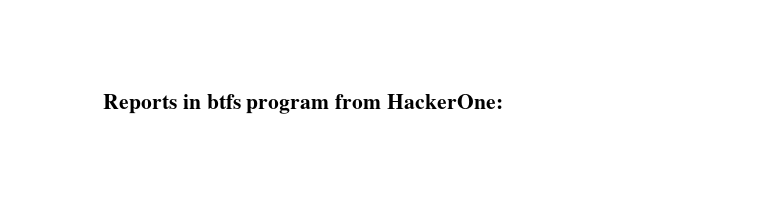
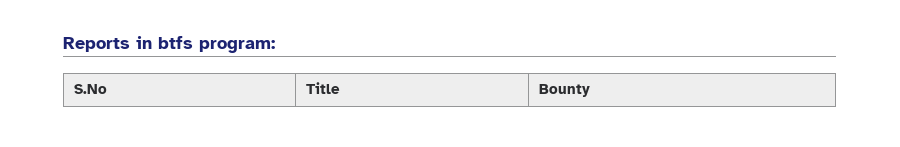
- Reports in btfs program from HackerOne:
+ Reports in btfs program:
+ S.No | Title | Bounty

